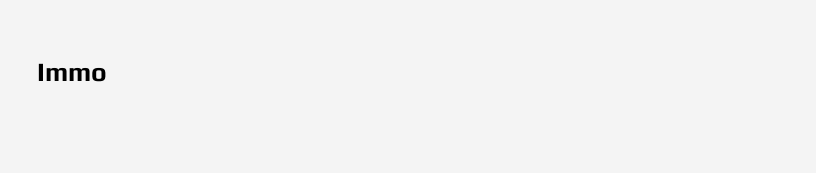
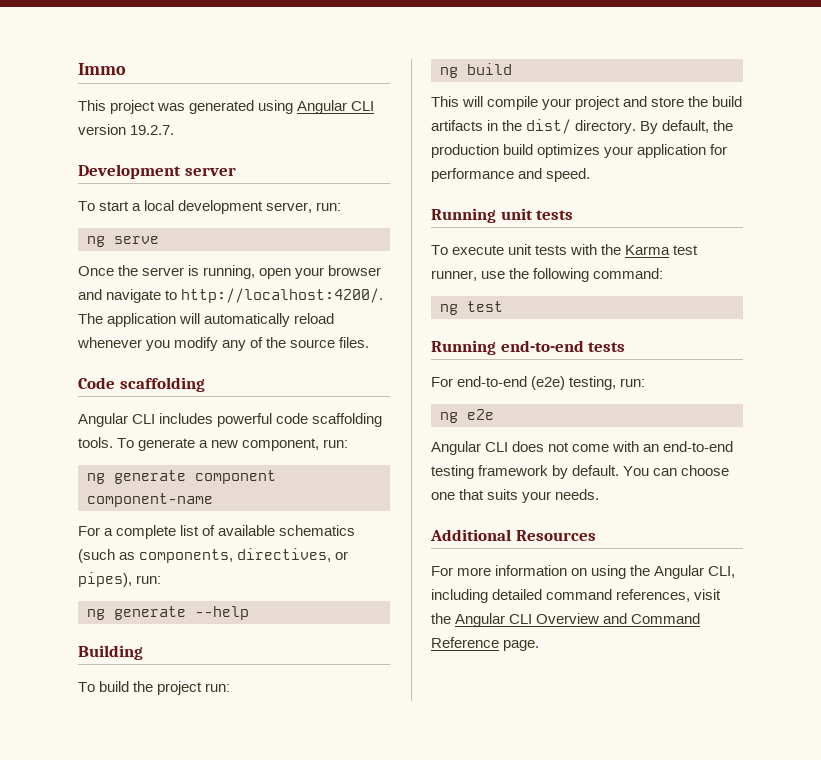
+ This project was generated using Angular CLI version 19.2.7.
+ Development server
+ To start a local development server, run:
+ ng serve
+ Once the server is running, open your browser and navigate to http://localhost:4200/. The application will automatically reload whenever you modify any of the source files.
+ Code scaffolding
+ Angular CLI includes powerful code scaffolding tools. To generate a new component, run:
+ ng generate component component-name
+ For a complete list of available schematics (such as components, directives, or pipes), run:
+ ng generate --help
+ Building
+ To build the project run:
+ ng build
+ This will compile your project and store the build artifacts in the dist/ directory. By default, the production build optimizes your application for performance and speed.
+ Running unit tests
+ To execute unit tests with the Karma test runner, use the following command:
+ ng test
+ Running end-to-end tests
+ For end-to-end (e2e) testing, run:
+ ng e2e
+ Angular CLI does not come with an end-to-end testing framework by default. You can choose one that suits your needs.
+ Additional Resources
+ For more information on using the Angular CLI, including detailed command references, visit the Angular CLI Overview and Command Reference page.

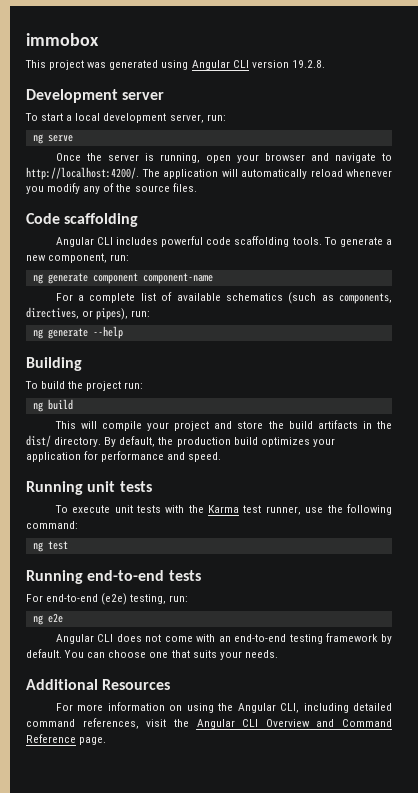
- Immo
+ immobox
- This project was generated using Angular CLI version 19.2.7.
+ This project was generated using Angular CLI version 19.2.8.

